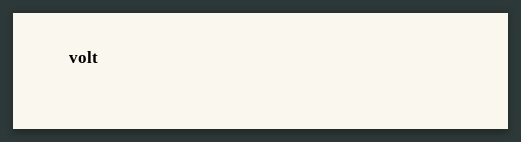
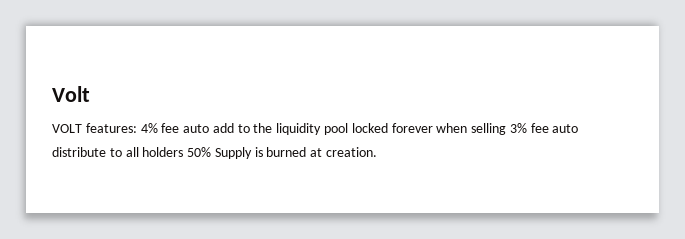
- volt
+ Volt
+ VOLT features: 4% fee auto add to the liquidity pool locked forever when selling 3% fee auto distribute to all holders 50% Supply is burned at creation.

